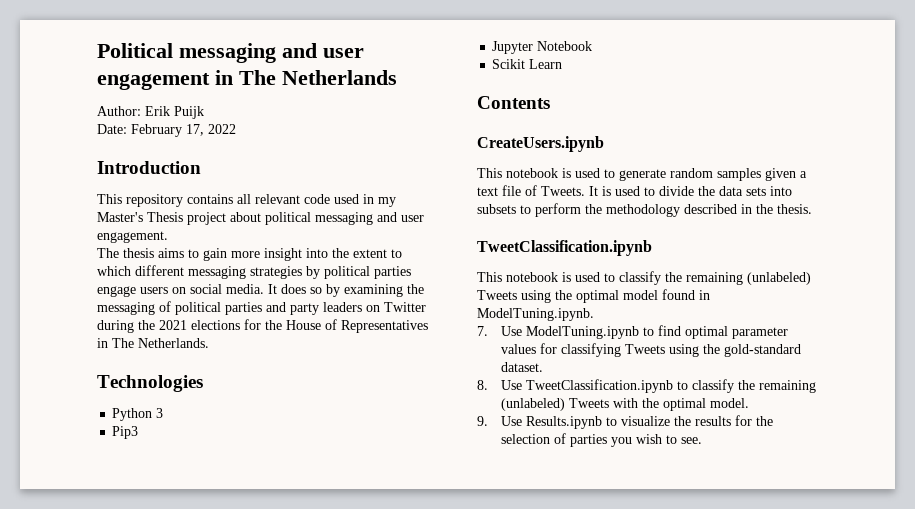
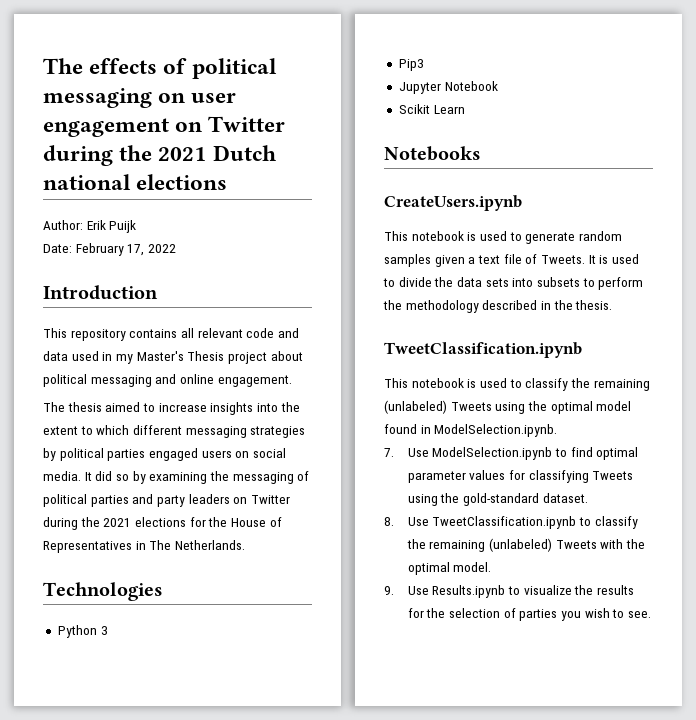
- Political messaging and user engagement in The Netherlands
+ The effects of political messaging on user engagement on Twitter during the 2021 Dutch national elections
- This repository contains all relevant code used in my Master's Thesis project about political messaging and user engagement.
+ This repository contains all relevant code and data used in my Master's Thesis project about political messaging and online engagement.
- The thesis aims to gain more insight into the extent to which different messaging strategies by political parties engage users on social media.
+ The thesis aimed to increase insights into the extent to which different messaging strategies by political parties engaged users on social media.
- It does so by examining the messaging of political parties and party leaders on Twitter during the 2021 elections for the House of Representatives in The Netherlands.
+ It did so by examining the messaging of political parties and party leaders on Twitter during the 2021 elections for the House of Representatives in The Netherlands.
- Contents
+ Notebooks
- This notebook is used to classify the remaining (unlabeled) Tweets using the optimal model found in ModelTuning.ipynb.
+ This notebook is used to classify the remaining (unlabeled) Tweets using the optimal model found in ModelSelection.ipynb.
- 7. Use ModelTuning.ipynb to find optimal parameter values for classifying Tweets using the gold-standard dataset.
+ 7. Use ModelSelection.ipynb to find optimal parameter values for classifying Tweets using the gold-standard dataset.

